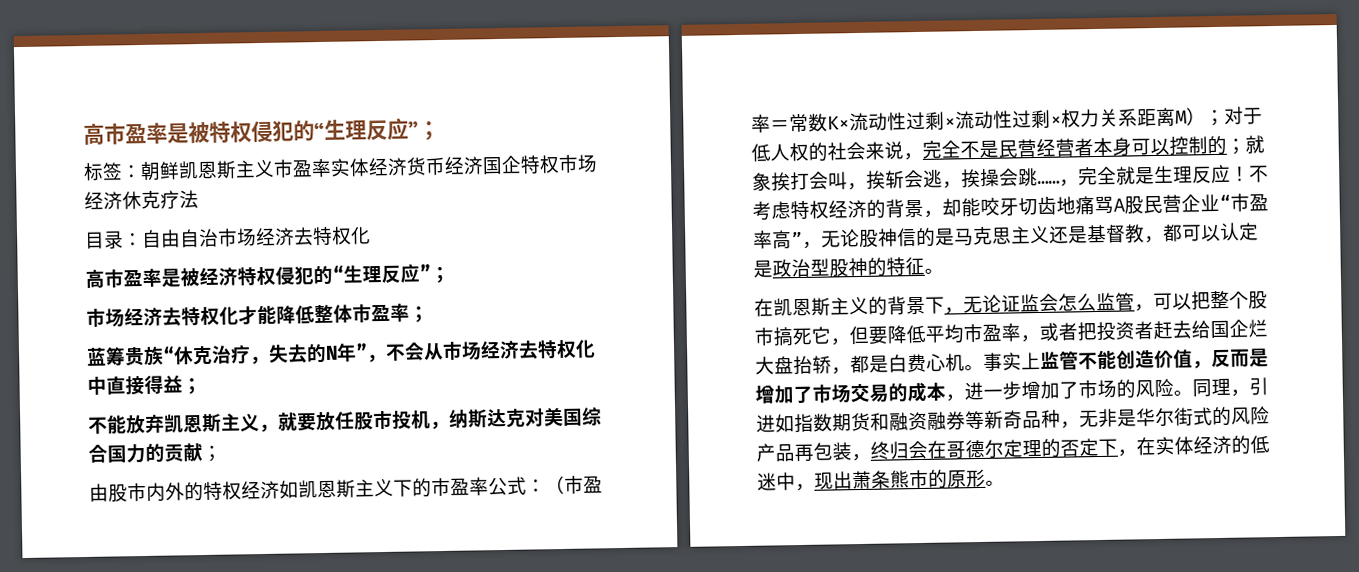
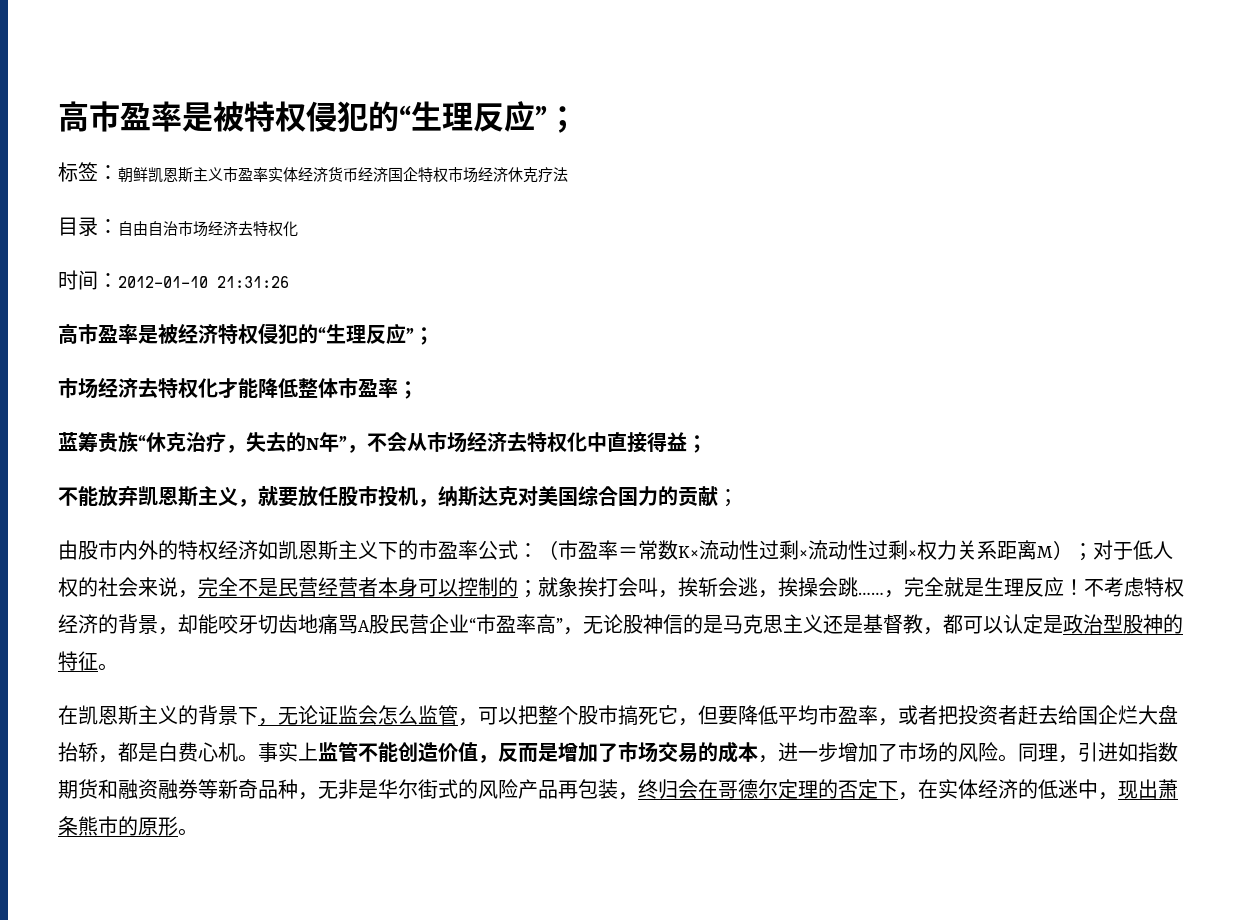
+ 时间：2012-01-10 21:31:26

